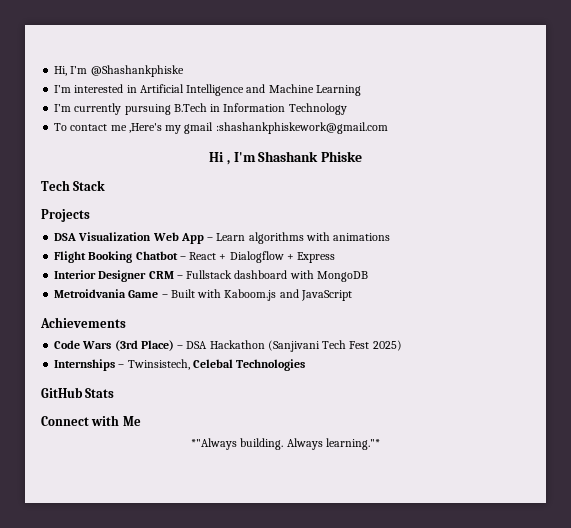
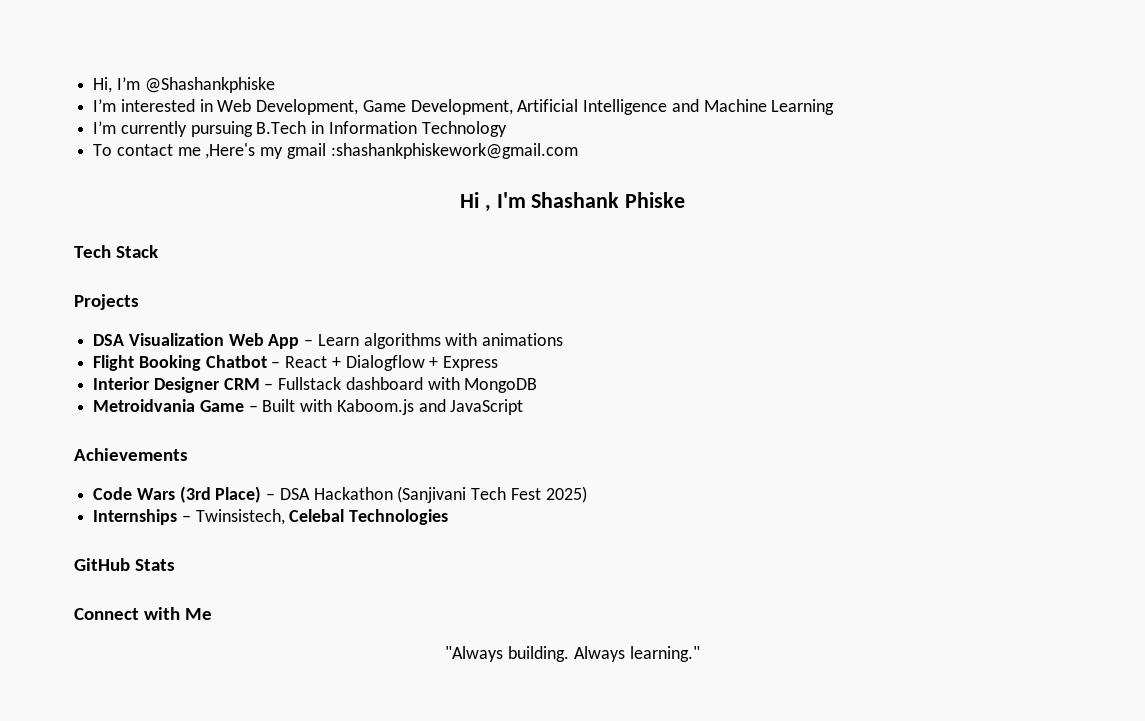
- I’m interested in Artificial Intelligence and Machine Learning
+ I’m interested in Web Development, Game Development, Artificial Intelligence and Machine Learning
- *"Always building.
+ "Always building.
- Always learning."*
+ Always learning."

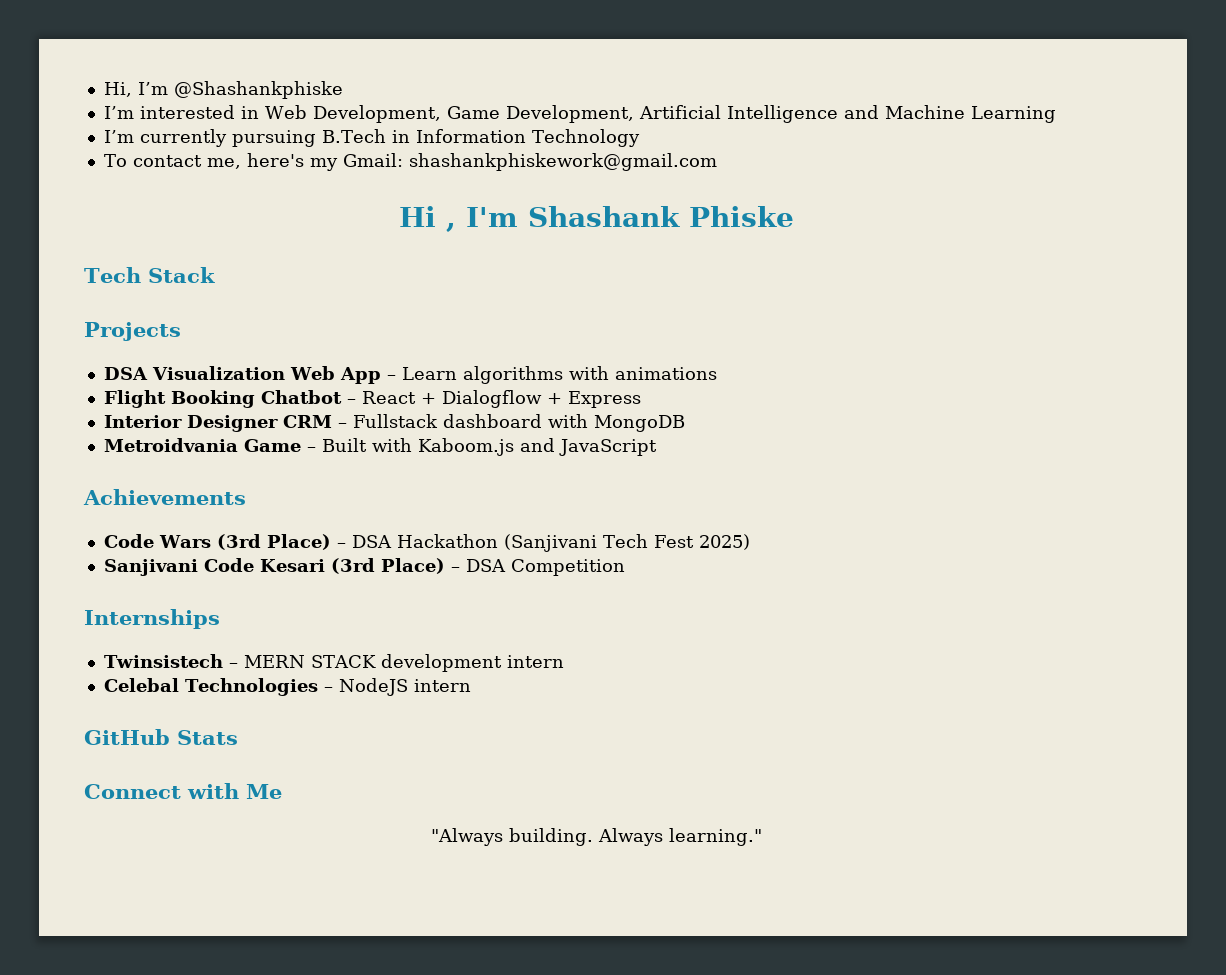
- To contact me ,Here's my gmail :shashankphiskework@gmail.com
+ To contact me, here's my Gmail: shashankphiskework@gmail.com
- Internships – Twinsistech, Celebal Technologies
+ Sanjivani Code Kesari (3rd Place) – DSA Competition
+ Internships
+ Twinsistech – MERN STACK development intern
+ Celebal Technologies – NodeJS intern

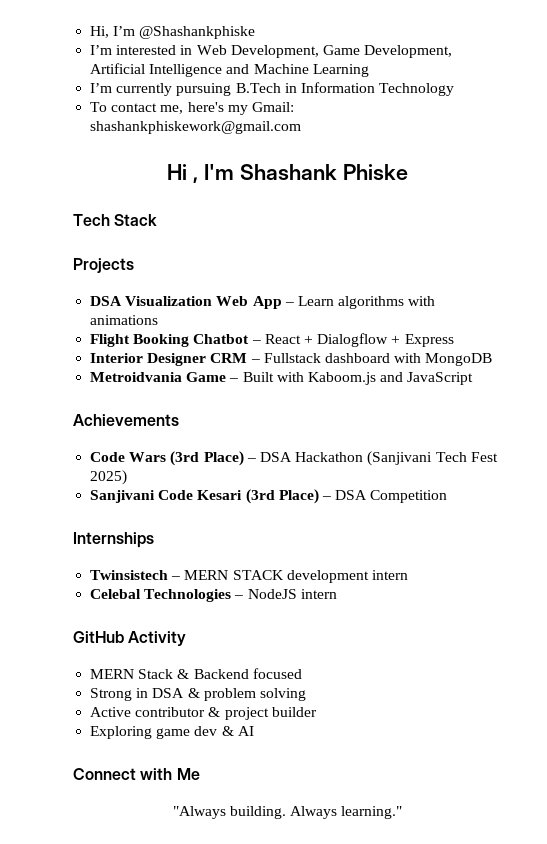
- GitHub Stats
+ GitHub Activity
+ MERN Stack & Backend focused
+ Strong in DSA & problem solving
+ Active contributor & project builder
+ Exploring game dev & AI

